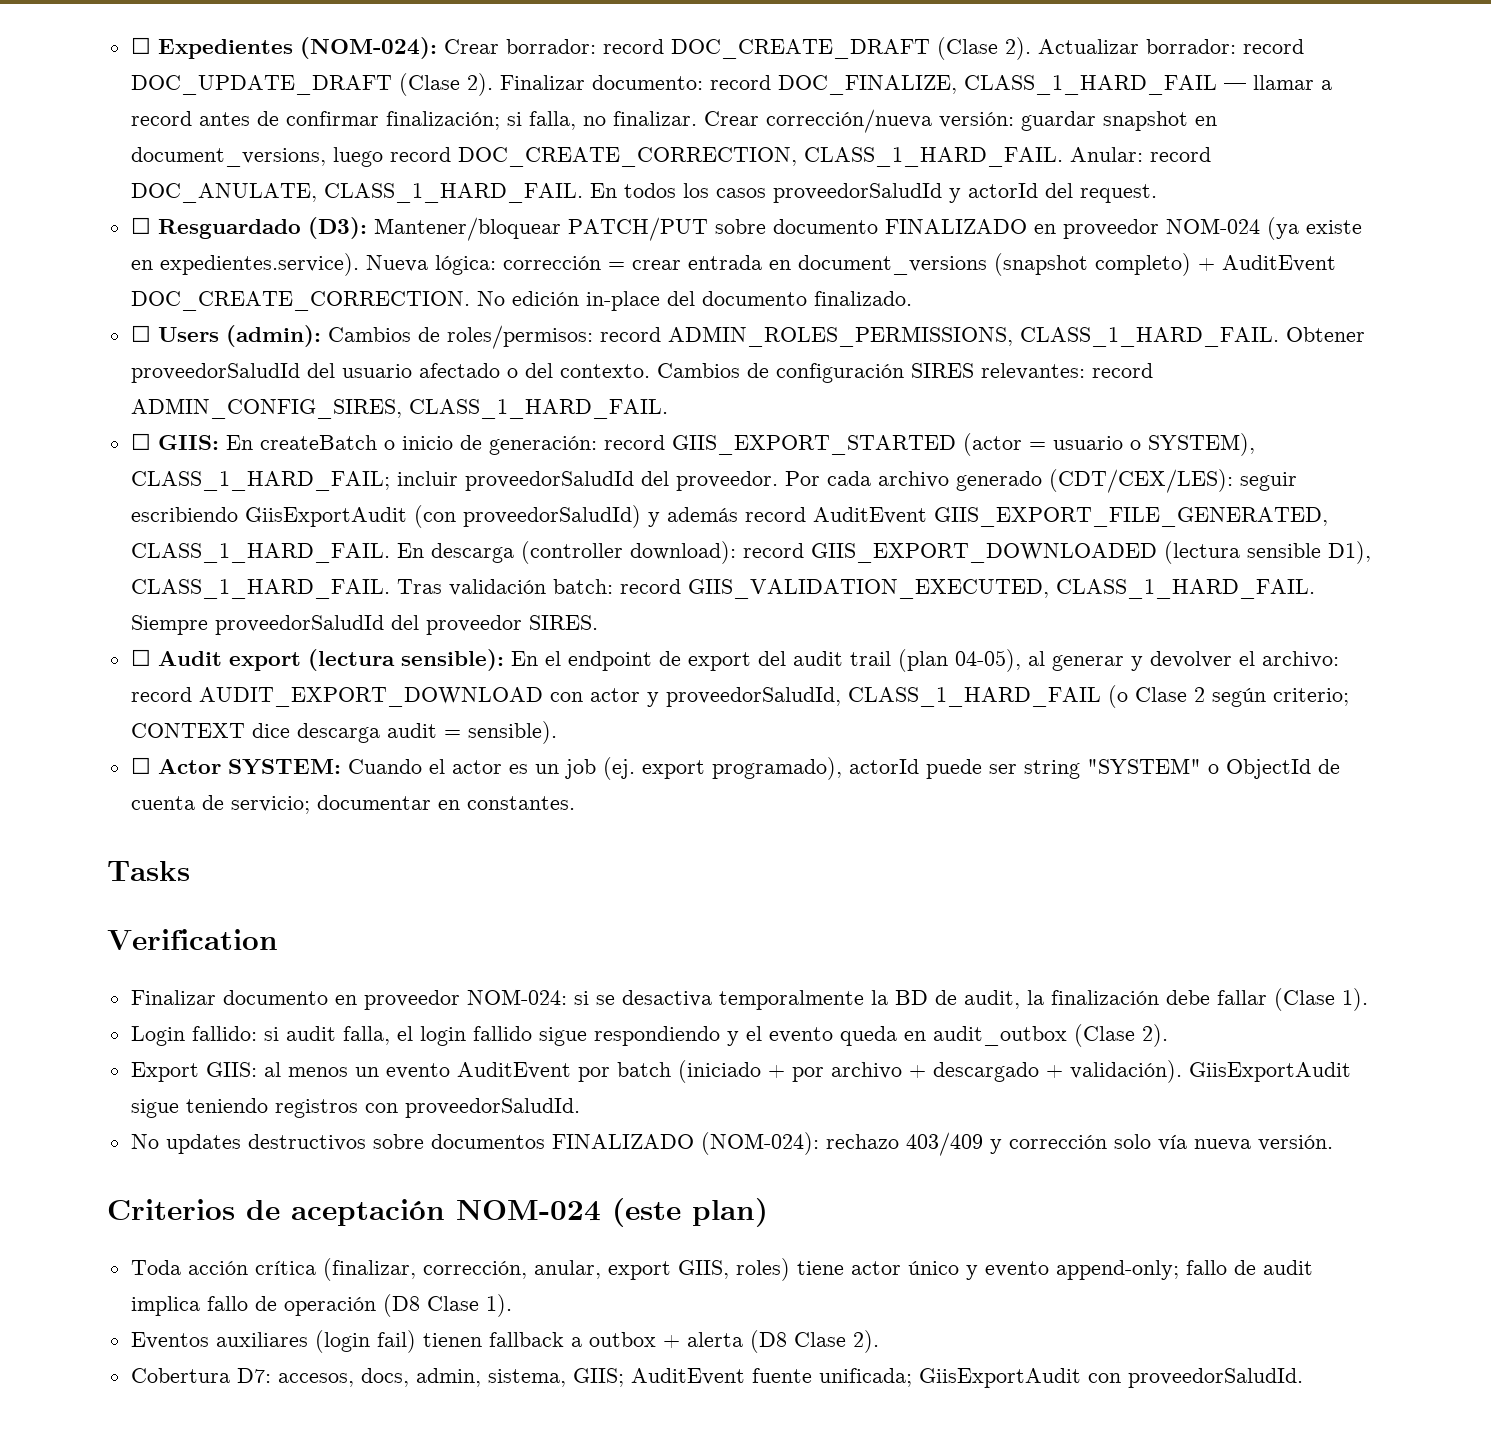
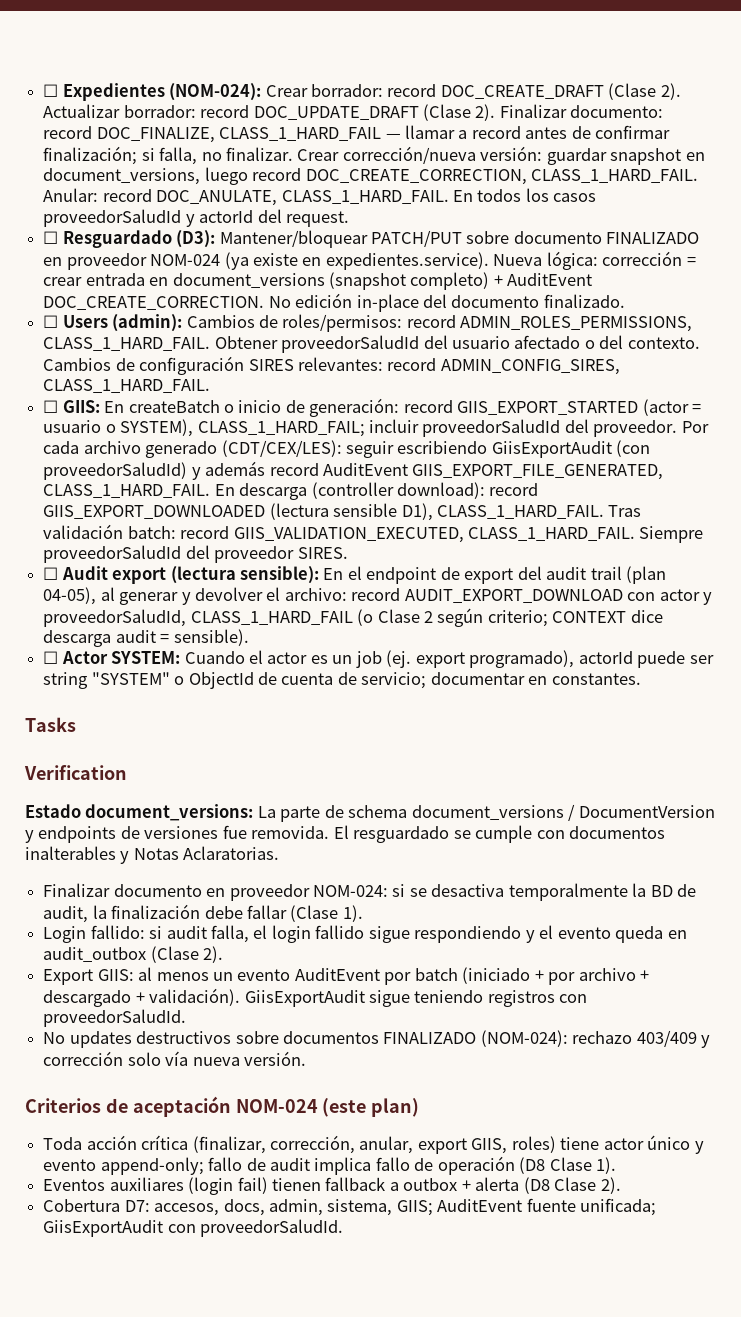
+ Estado document_versions: La parte de schema document_versions / DocumentVersion y endpoints de versiones fue removida. El resguardado se cumple con documentos inalterables y Notas Aclaratorias.

